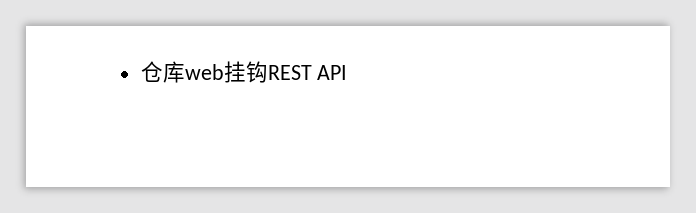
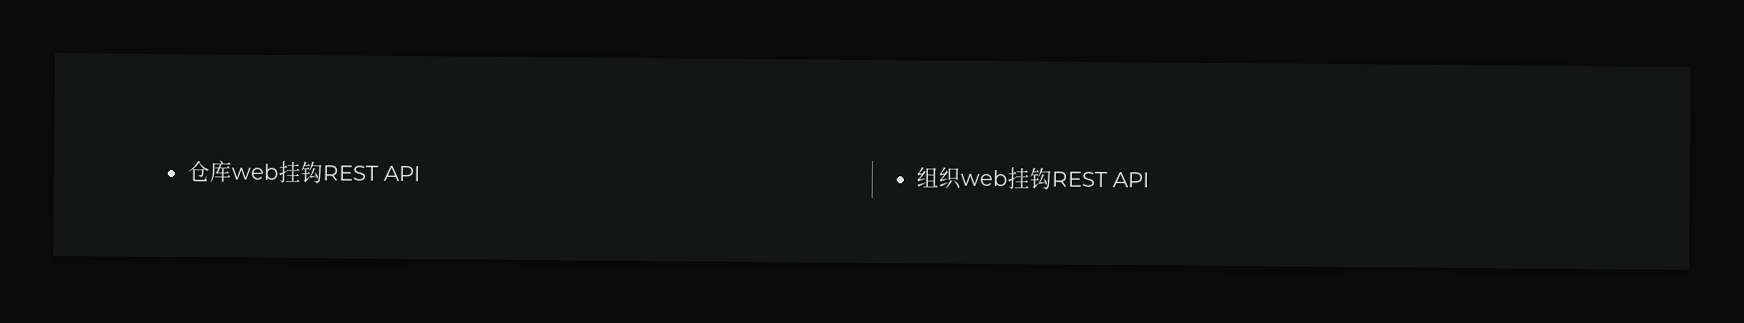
+ 组织web挂钩REST API

